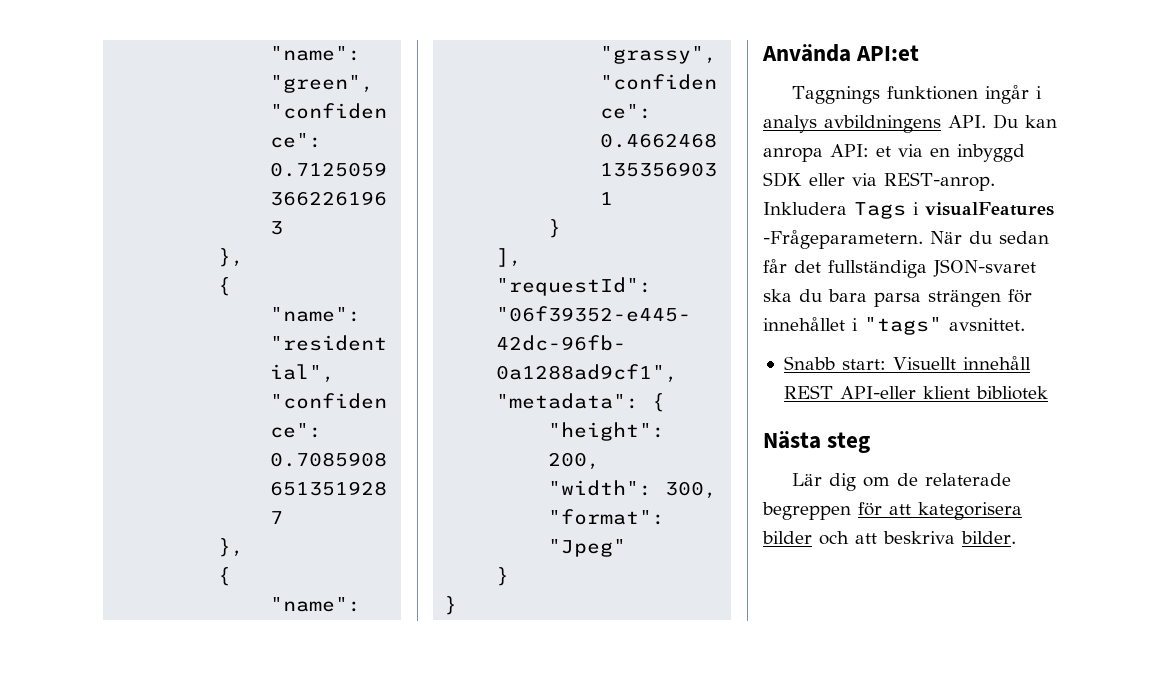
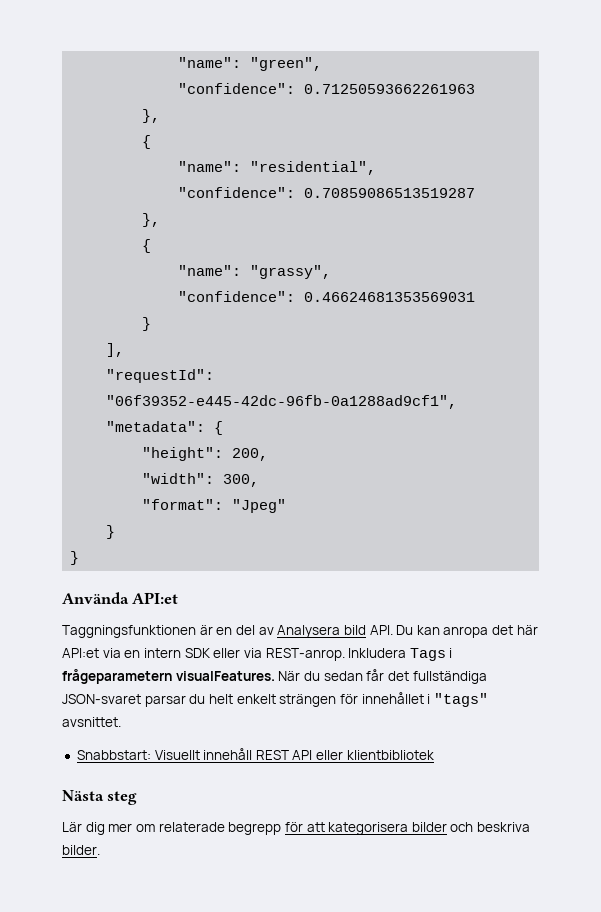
- Taggnings funktionen ingår i analys avbildningens API. Du kan anropa API: et via en inbyggd SDK eller via REST-anrop.
+ Taggningsfunktionen är en del av Analysera bild API. Du kan anropa det här API:et via en intern SDK eller via REST-anrop.
- Inkludera Tags i visualFeatures -Frågeparametern.
+ Inkludera Tags i frågeparametern visualFeatures.
- När du sedan får det fullständiga JSON-svaret ska du bara parsa strängen för innehållet i "tags" avsnittet.
+ När du sedan får det fullständiga JSON-svaret parsar du helt enkelt strängen för innehållet i "tags" avsnittet.
- Snabb start: Visuellt innehåll REST API-eller klient bibliotek
+ Snabbstart: Visuellt innehåll REST API eller klientbibliotek
- Lär dig om de relaterade begreppen för att kategorisera bilder och att beskriva bilder.
+ Lär dig mer om relaterade begrepp för att kategorisera bilder och beskriva bilder.

